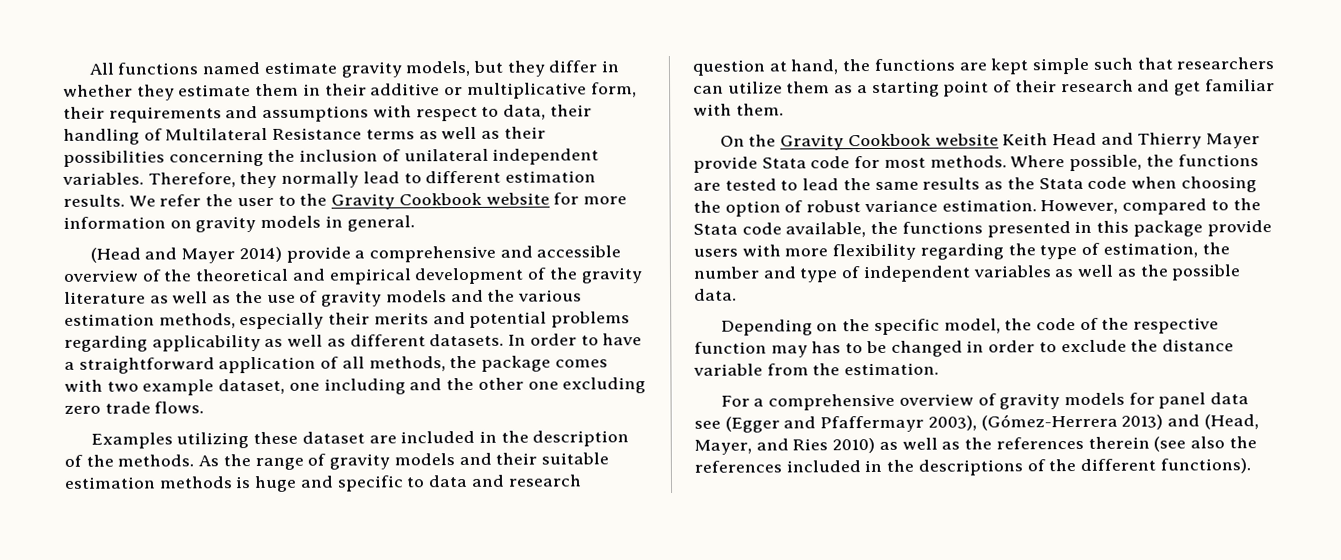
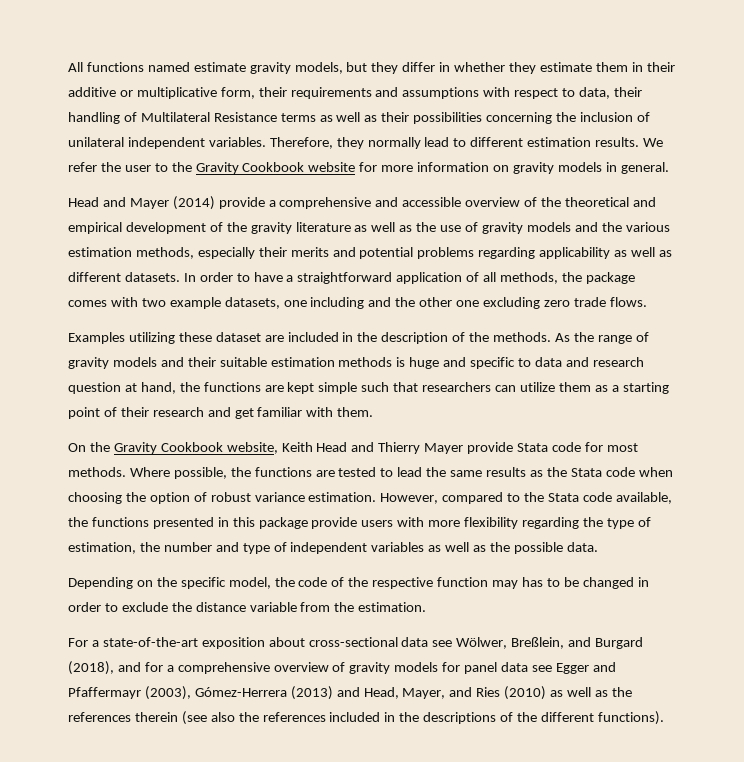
- (Head and Mayer 2014) provide a comprehensive and accessible overview of the theoretical and empirical development of the gravity literature as well as the use of gravity models and the various estimation methods, especially their merits and potential problems regarding applicability as well as different datasets.
+ Head and Mayer (2014) provide a comprehensive and accessible overview of the theoretical and empirical development of the gravity literature as well as the use of gravity models and the various estimation methods, especially their merits and potential problems regarding applicability as well as different datasets.
- In order to have a straightforward application of all methods, the package comes with two example dataset, one including and the other one excluding zero trade flows.
+ In order to have a straightforward application of all methods, the package comes with two example datasets, one including and the other one excluding zero trade flows.
- On the Gravity Cookbook website Keith Head and Thierry Mayer provide Stata code for most methods.
+ On the Gravity Cookbook website, Keith Head and Thierry Mayer provide Stata code for most methods.
- For a comprehensive overview of gravity models for panel data see (Egger and Pfaffermayr 2003), (Gómez-Herrera 2013) and (Head, Mayer, and Ries 2010) as well as the references therein (see also the references included in the descriptions of the different functions).
+ For a state-of-the-art exposition about cross-sectional data see Wölwer, Breßlein, and Burgard (2018), and for a comprehensive overview of gravity models for panel data see Egger and Pfaffermayr (2003), Gómez-Herrera (2013) and Head, Mayer, and Ries (2010) as well as the references therein (see also the references included in the descriptions of the different functions).

